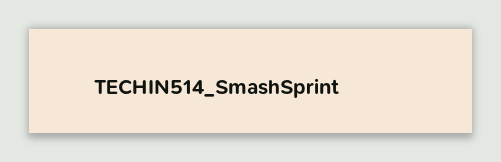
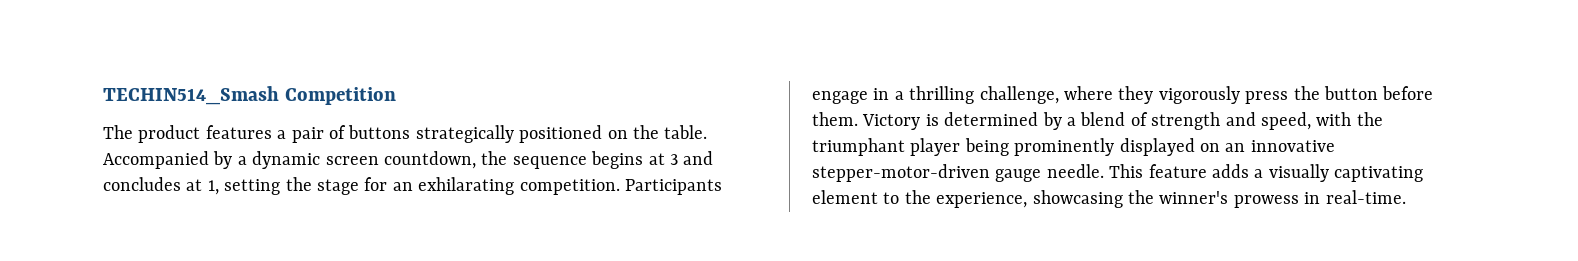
- TECHIN514_SmashSprint
+ TECHIN514_Smash Competition
+ The product features a pair of buttons strategically positioned on the table. Accompanied by a dynamic screen countdown, the sequence begins at 3 and concludes at 1, setting the stage for an exhilarating competition. Participants engage in a thrilling challenge, where they vigorously press the button before them. Victory is determined by a blend of strength and speed, with the triumphant player being prominently displayed on an innovative stepper-motor-driven gauge needle. This feature adds a visually captivating element to the experience, showcasing the winner's prowess in real-time.

